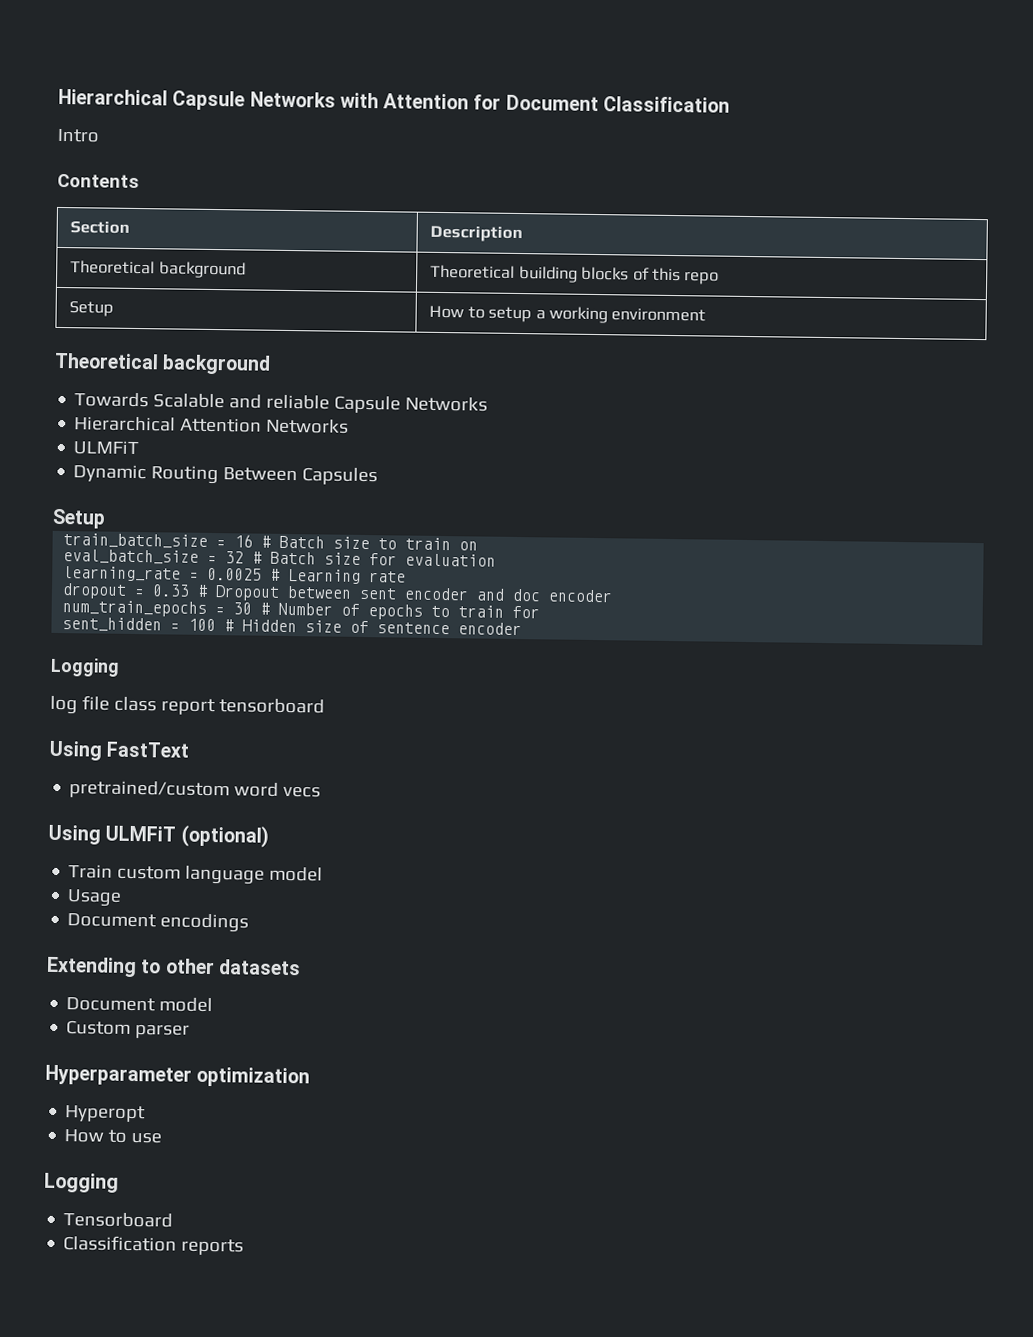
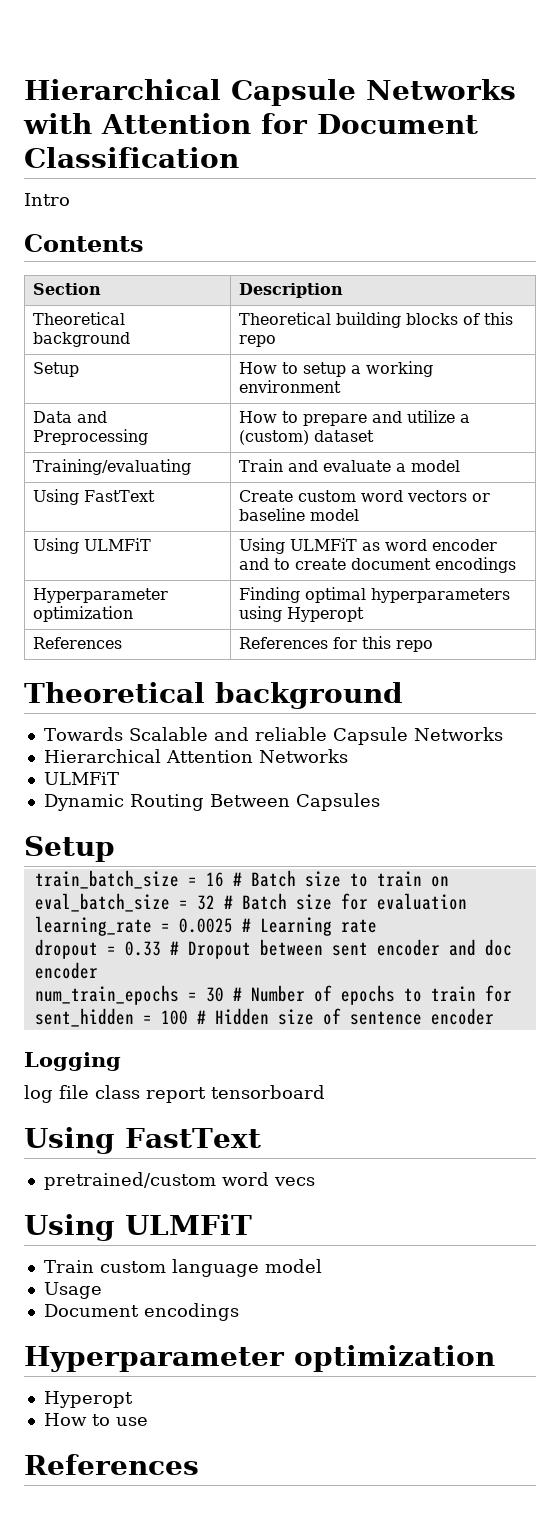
+ Data and Preprocessing | How to prepare and utilize a (custom) dataset
+ Training/evaluating | Train and evaluate a model
+ Using FastText | Create custom word vectors or baseline model
+ Using ULMFiT | Using ULMFiT as word encoder and to create document encodings
+ Hyperparameter optimization | Finding optimal hyperparameters using Hyperopt
+ References | References for this repo
  pretrained/custom word vecs
- Using ULMFiT (optional)
+ Using ULMFiT
- Extending to other datasets
- Document model
- Custom parser
  How to use
- Logging
- Tensorboard
- Classification reports
+ References

